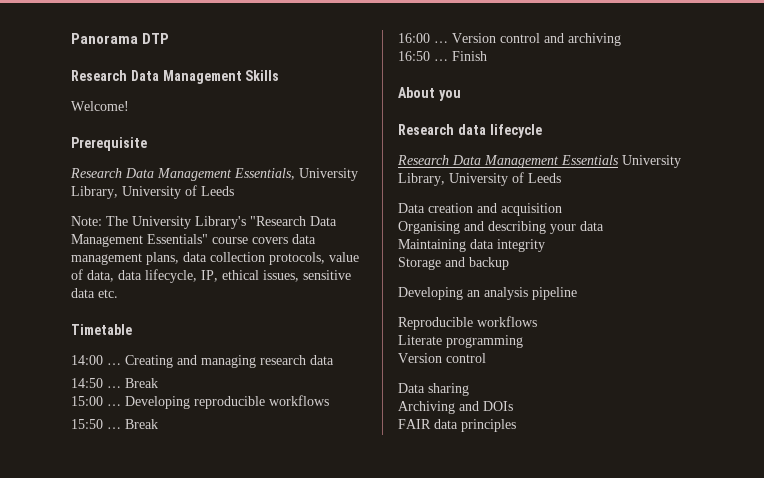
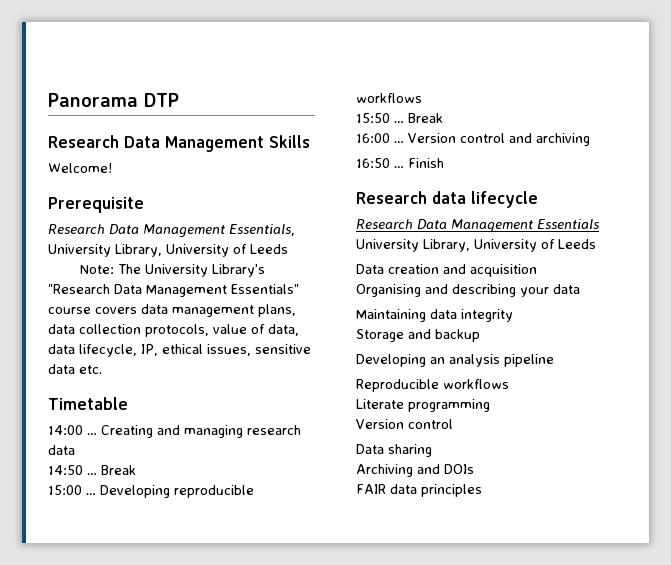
- About you

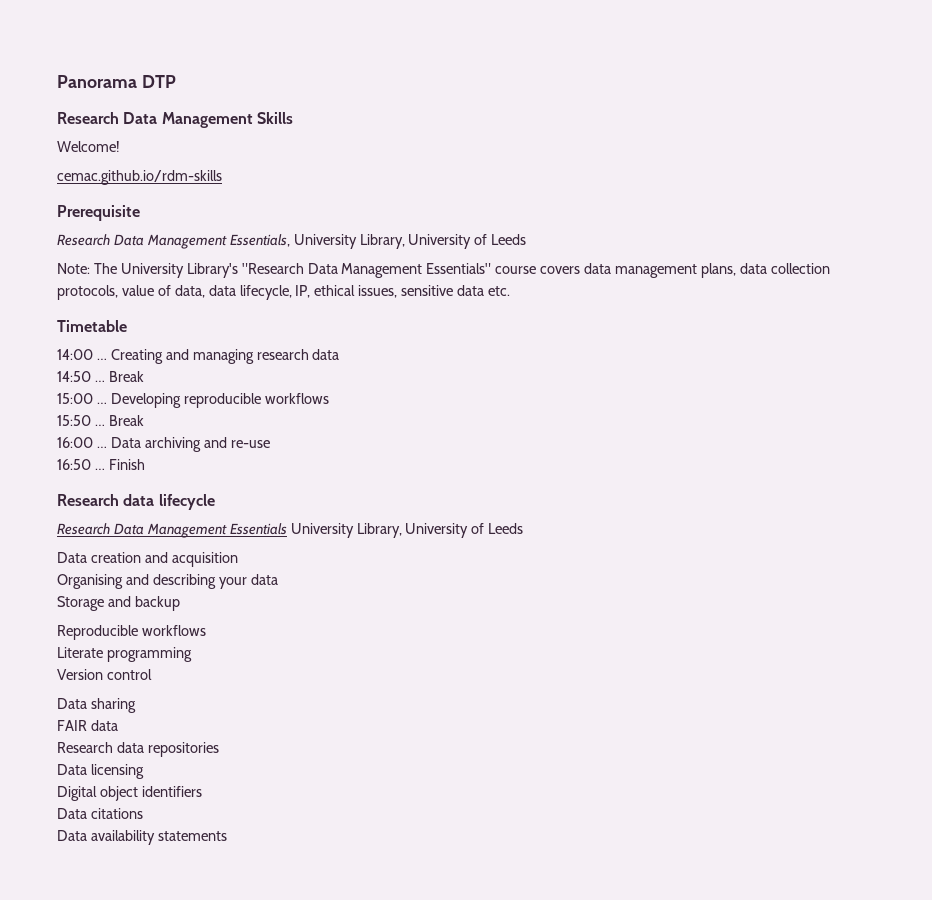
+ cemac.github.io/rdm-skills
- Version control and archiving
+ Data archiving and re-use
- Maintaining data integrity
- Developing an analysis pipeline
- Archiving and DOIs
- FAIR data principles
+ FAIR data
+ Research data repositories
+ Data licensing
+ Digital object identifiers
+ Data citations
+ Data availability statements

